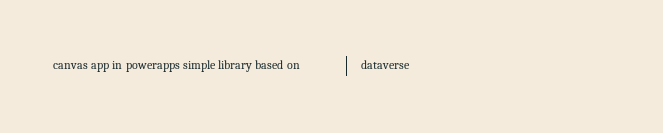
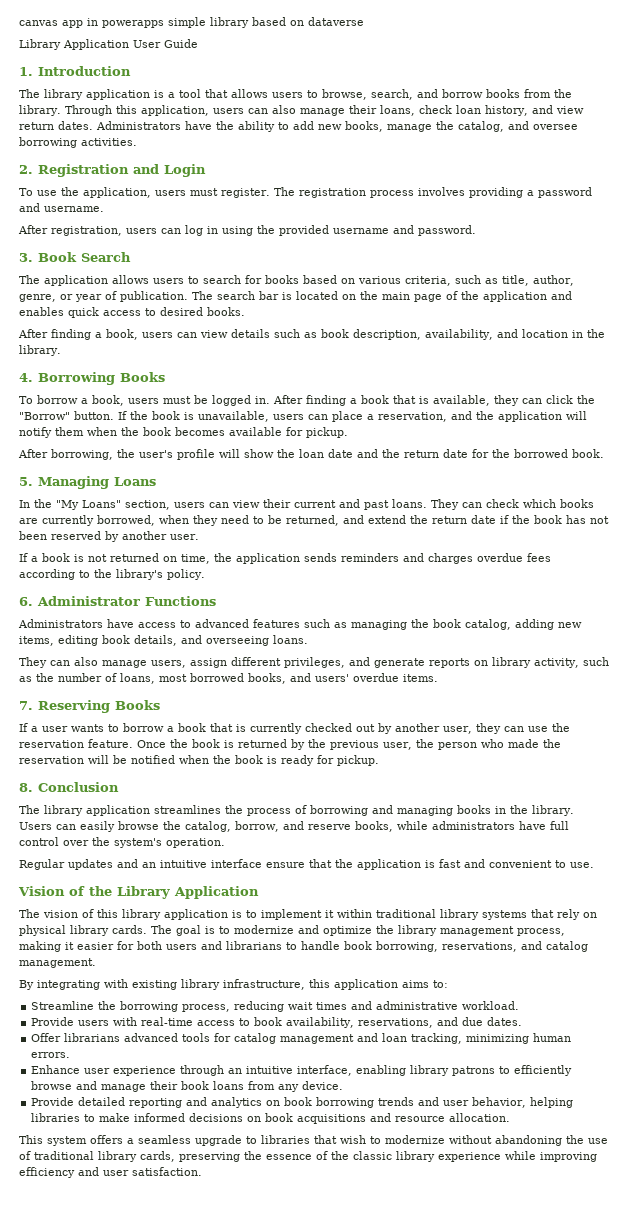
+ Library Application User Guide
+ 1. Introduction
+ The library application is a tool that allows users to browse, search, and borrow books from the library. Through this application, users can also manage their loans, check loan history, and view return dates. Administrators have the ability to add new books, manage the catalog, and oversee borrowing activities.
+ 2. Registration and Login
+ To use the application, users must register. The registration process involves providing a password and username.
+ After registration, users can log in using the provided username and password.
+ 3. Book Search
+ The application allows users to search for books based on various criteria, such as title, author, genre, or year of publication. The search bar is located on the main page of the application and enables quick access to desired books.
+ After finding a book, users can view details such as book description, availability, and location in the library.
+ 4. Borrowing Books
+ To borrow a book, users must be logged in. After finding a book that is available, they can click the "Borrow" button. If the book is unavailable, users can place a reservation, and the application will notify them when the book becomes available for pickup.
+ After borrowing, the user's profile will show the loan date and the return date for the borrowed book.
+ 5. Managing Loans
+ In the "My Loans" section, users can view their current and past loans. They can check which books are currently borrowed, when they need to be returned, and extend the return date if the book has not been reserved by another user.
+ If a book is not returned on time, the application sends reminders and charges overdue fees according to the library's policy.
+ 6. Administrator Functions
+ Administrators have access to advanced features such as managing the book catalog, adding new items, editing book details, and overseeing loans.
+ They can also manage users, assign different privileges, and generate reports on library activity, such as the number of loans, most borrowed books, and users' overdue items.
+ 7. Reserving Books
+ If a user wants to borrow a book that is currently checked out by another user, they can use the reservation feature. Once the book is returned by the previous user, the person who made the reservation will be notified when the book is ready for pickup.
+ 8. Conclusion
+ The library application streamlines the process of borrowing and managing books in the library. Users can easily browse the catalog, borrow, and reserve books, while administrators have full control over the system's operation.
+ Regular updates and an intuitive interface ensure that the application is fast and convenient to use.
+ Vision of the Library Application
+ The vision of this library application is to implement it within traditional library systems that rely on physical library cards. The goal is to modernize and optimize the library management process, making it easier for both users and librarians to handle book borrowing, reservations, and catalog management.
+ By integrating with existing library infrastructure, this application aims to:
+ Streamline the borrowing process, reducing wait times and administrative workload.
+ Provide users with real-time access to book availability, reservations, and due dates.
+ Offer librarians advanced tools for catalog management and loan tracking, minimizing human errors.
+ Enhance user experience through an intuitive interface, enabling library patrons to efficiently browse and manage their book loans from any device.
+ Provide detailed reporting and analytics on book borrowing trends and user behavior, helping libraries to make informed decisions on book acquisitions and resource allocation.
+ This system offers a seamless upgrade to libraries that wish to modernize without abandoning the use of traditional library cards, preserving the essence of the classic library experience while improving efficiency and user satisfaction.

